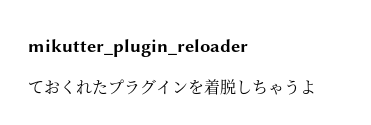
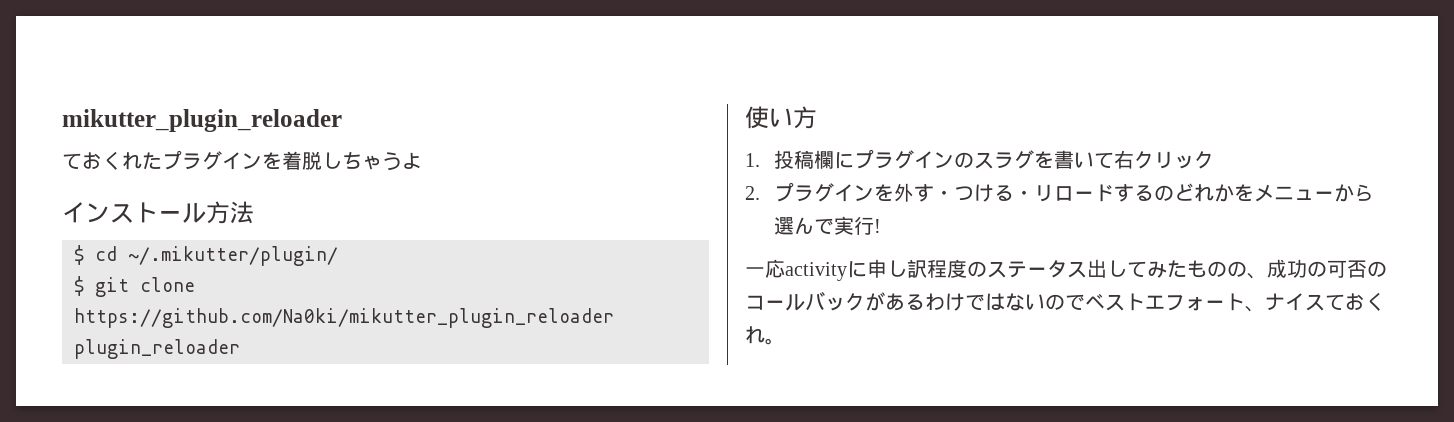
+ インストール方法
+ $ cd ~/.mikutter/plugin/
+ $ git clone https://github.com/Na0ki/mikutter_plugin_reloader plugin_reloader
+ 使い方
+ 1.投稿欄にプラグインのスラグを書いて右クリック
+ 2.プラグインを外す・つける・リロードするのどれかをメニューから選んで実行!
+ 一応activityに申し訳程度のステータス出してみたものの、成功の可否のコールバックがあるわけではないのでベストエフォート、ナイスておくれ。

